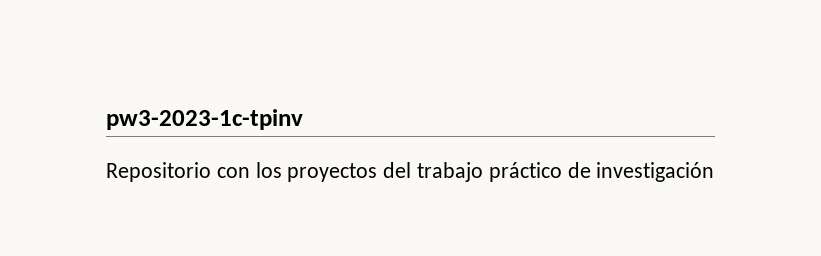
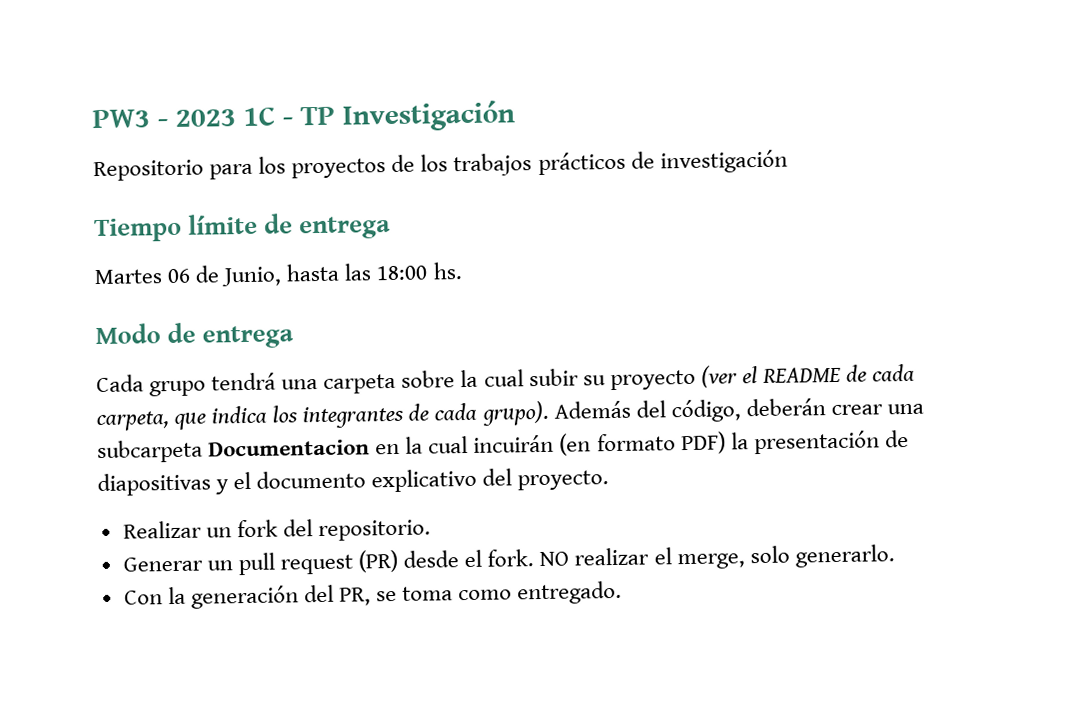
- pw3-2023-1c-tpinv
+ PW3 - 2023 1C - TP Investigación
- Repositorio con los proyectos del trabajo práctico de investigación
+ Repositorio para los proyectos de los trabajos prácticos de investigación
+ Tiempo límite de entrega
+ Martes 06 de Junio, hasta las 18:00 hs.
+ Modo de entrega
+ Cada grupo tendrá una carpeta sobre la cual subir su proyecto (ver el README de cada carpeta, que indica los integrantes de cada grupo). Además del código, deberán crear una subcarpeta Documentacion en la cual incuirán (en formato PDF) la presentación de diapositivas y el documento explicativo del proyecto.
+ Realizar un fork del repositorio.
+ Generar un pull request (PR) desde el fork. NO realizar el merge, solo generarlo.
+ Con la generación del PR, se toma como entregado.

